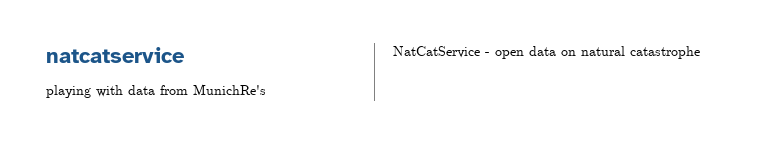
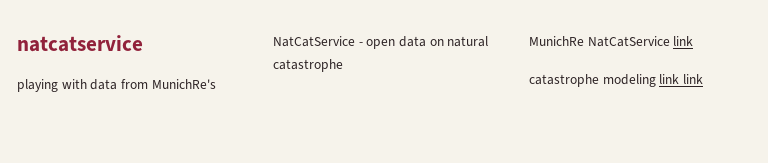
+ MunichRe NatCatService link
+ catastrophe modeling link link

